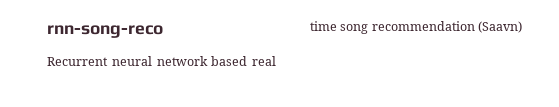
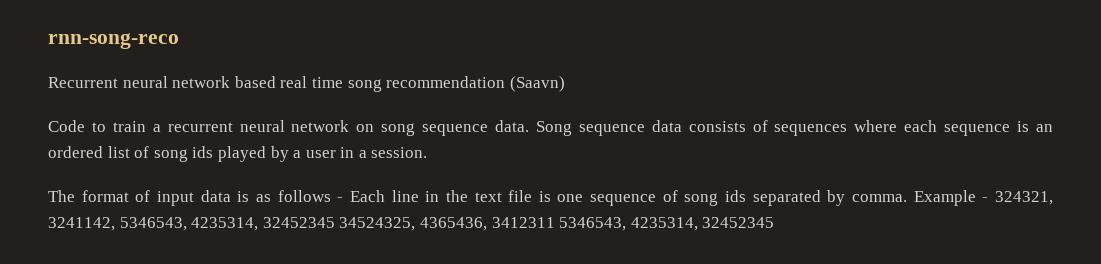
+ Code to train a recurrent neural network on song sequence data. Song sequence data consists of sequences where each sequence is an ordered list of song ids played by a user in a session.
+ The format of input data is as follows - Each line in the text file is one sequence of song ids separated by comma. Example - 324321, 3241142, 5346543, 4235314, 32452345 34524325, 4365436, 3412311 5346543, 4235314, 32452345

